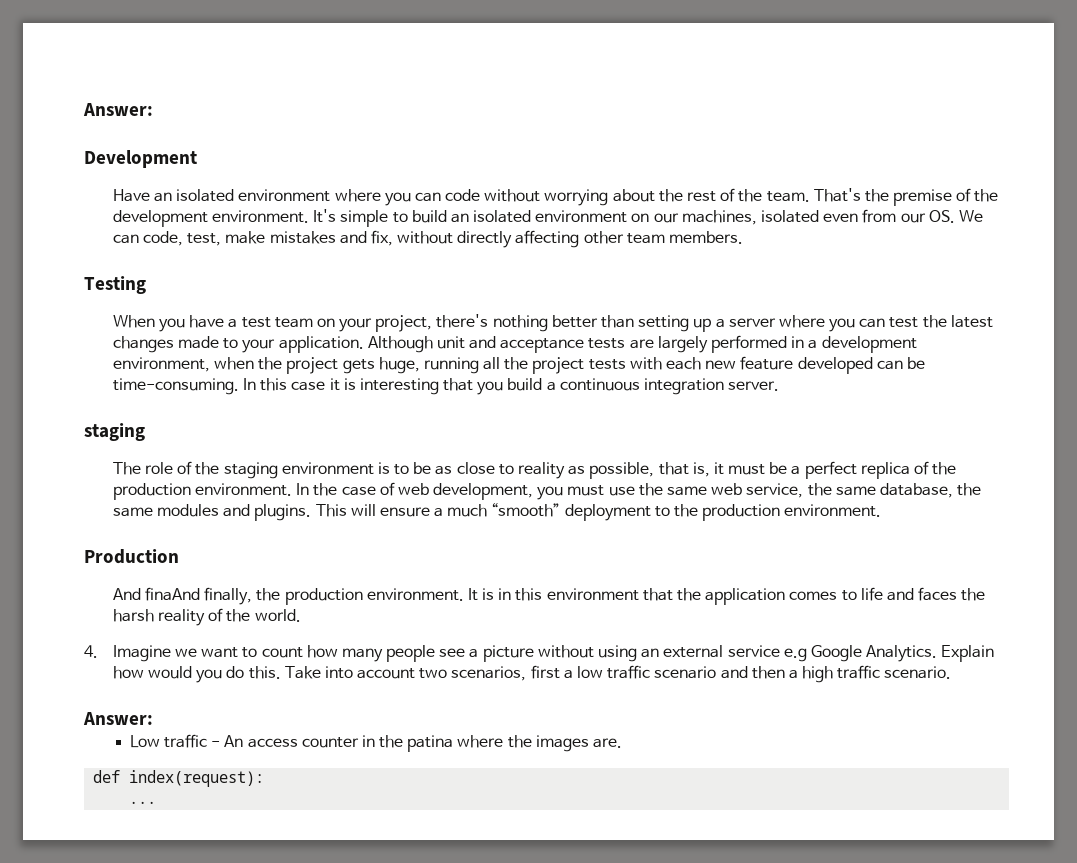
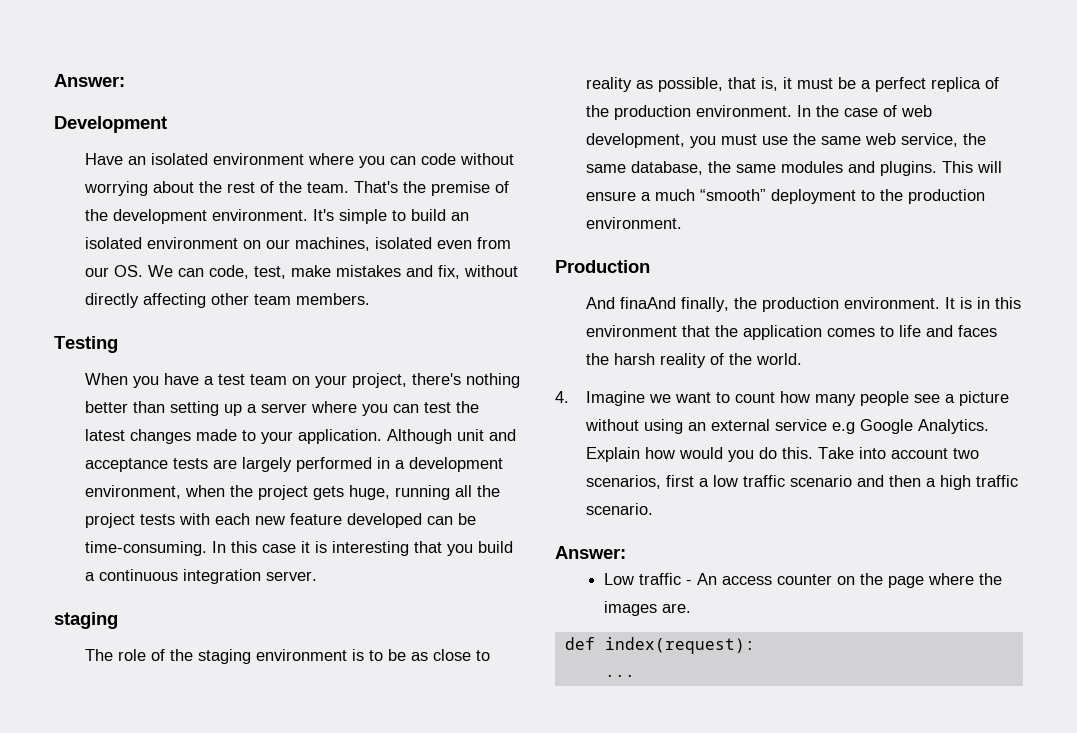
- Low traffic - An access counter in the patina where the images are.
+ Low traffic - An access counter on the page where the images are.

